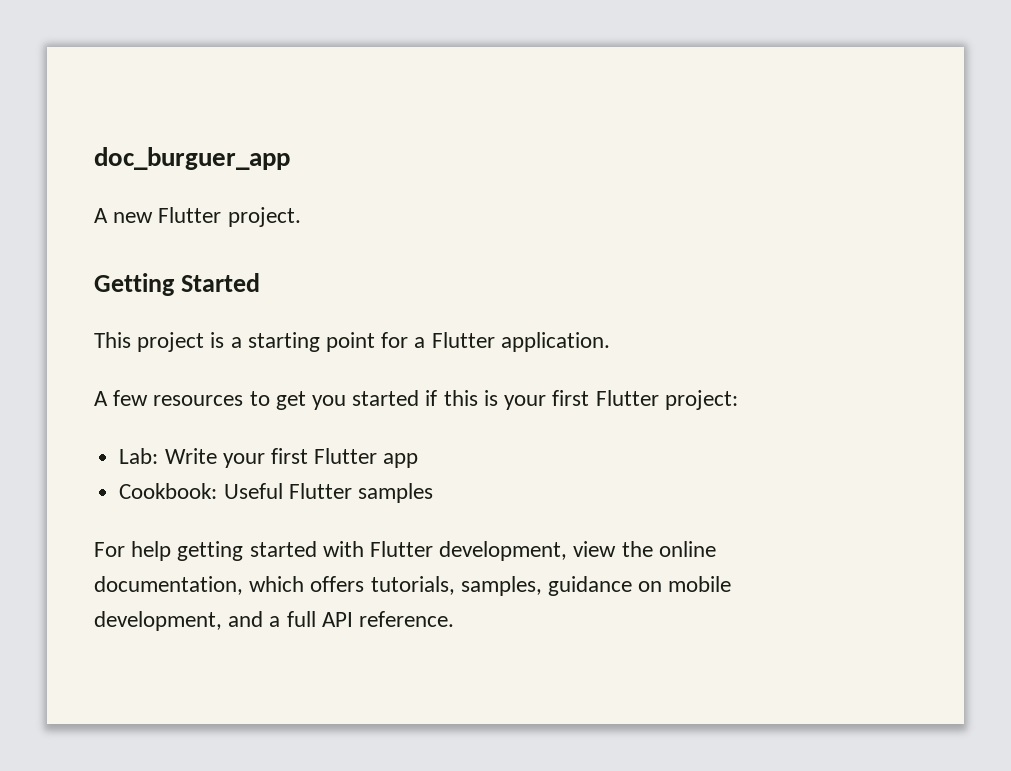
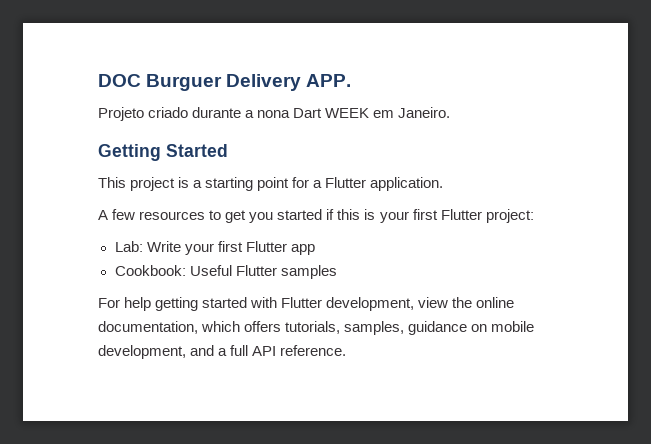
- doc_burguer_app
- A new Flutter project.
+ DOC Burguer Delivery APP.
+ Projeto criado durante a nona Dart WEEK em Janeiro.

